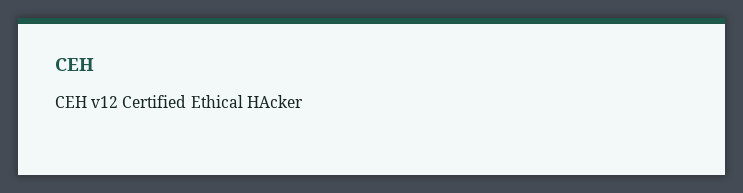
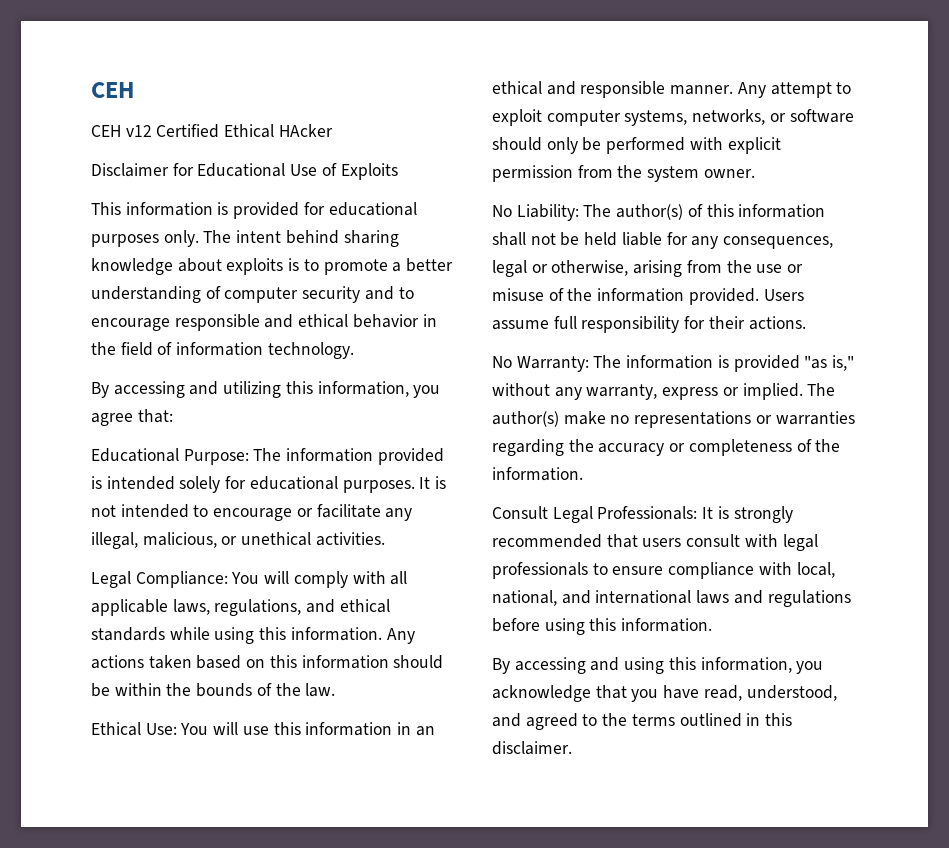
+ Disclaimer for Educational Use of Exploits
+ This information is provided for educational purposes only. The intent behind sharing knowledge about exploits is to promote a better understanding of computer security and to encourage responsible and ethical behavior in the field of information technology.
+ By accessing and utilizing this information, you agree that:
+ Educational Purpose: The information provided is intended solely for educational purposes. It is not intended to encourage or facilitate any illegal, malicious, or unethical activities.
+ Legal Compliance: You will comply with all applicable laws, regulations, and ethical standards while using this information. Any actions taken based on this information should be within the bounds of the law.
+ Ethical Use: You will use this information in an ethical and responsible manner. Any attempt to exploit computer systems, networks, or software should only be performed with explicit permission from the system owner.
+ No Liability: The author(s) of this information shall not be held liable for any consequences, legal or otherwise, arising from the use or misuse of the information provided. Users assume full responsibility for their actions.
+ No Warranty: The information is provided "as is," without any warranty, express or implied. The author(s) make no representations or warranties regarding the accuracy or completeness of the information.
+ Consult Legal Professionals: It is strongly recommended that users consult with legal professionals to ensure compliance with local, national, and international laws and regulations before using this information.
+ By accessing and using this information, you acknowledge that you have read, understood, and agreed to the terms outlined in this disclaimer.

